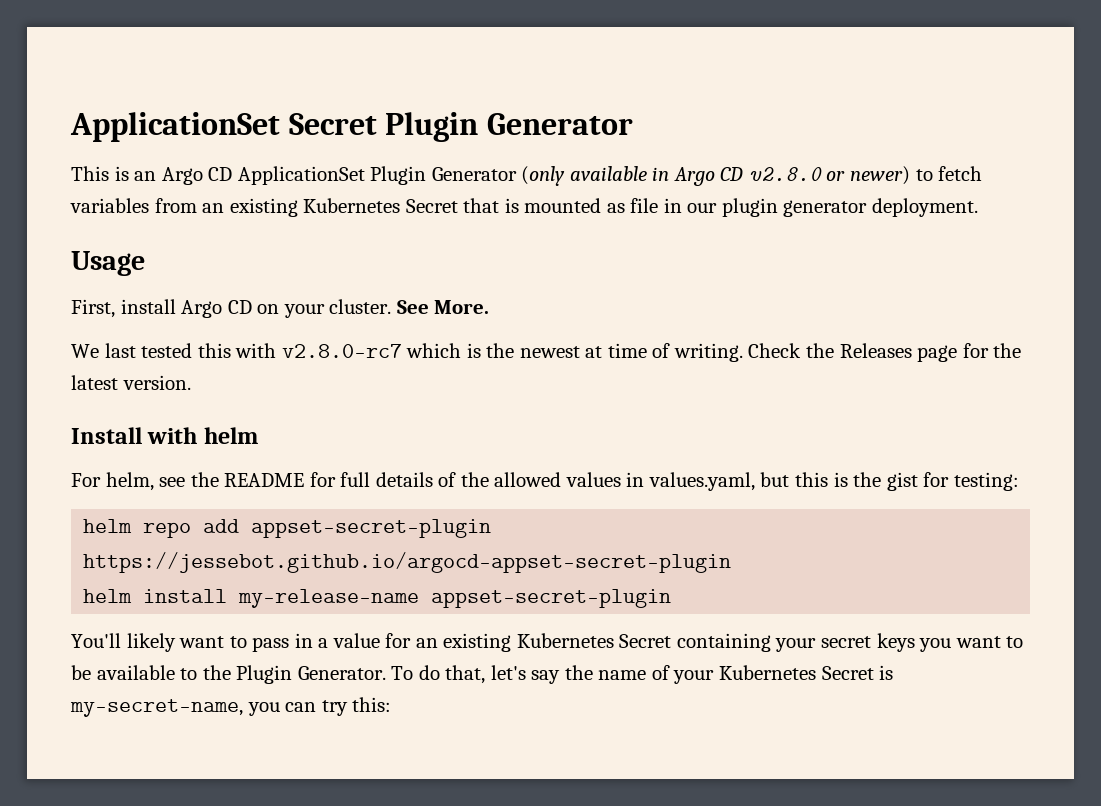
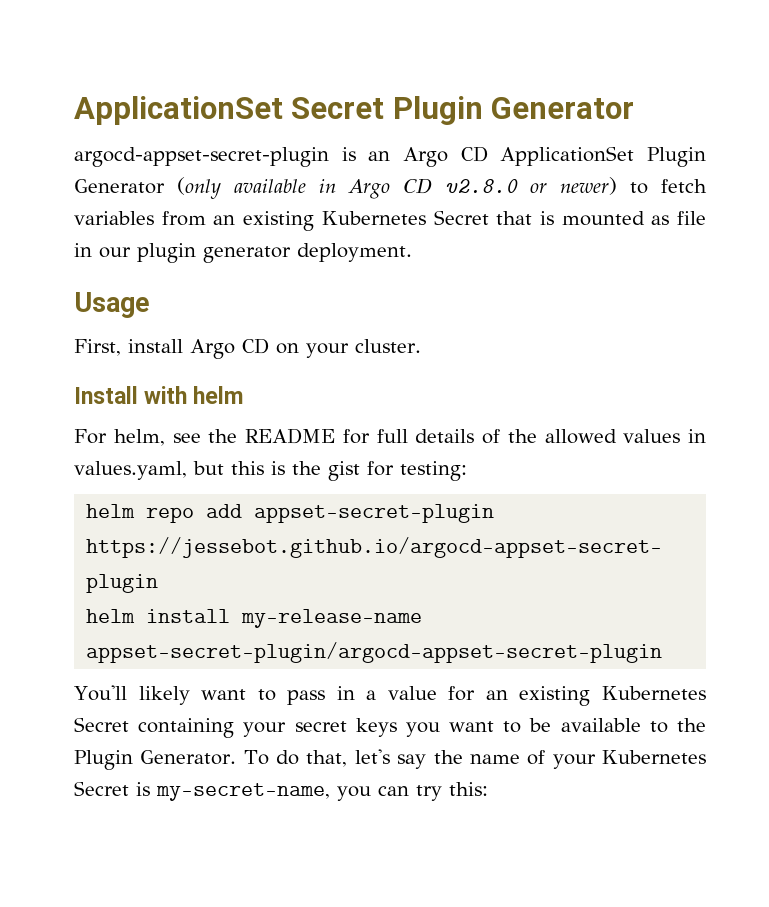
- This is an Argo CD ApplicationSet Plugin Generator (only available in Argo CD v2.8.0 or newer) to fetch variables from an existing Kubernetes Secret that is mounted as file in our plugin generator deployment.
+ argocd-appset-secret-plugin is an Argo CD ApplicationSet Plugin Generator (only available in Argo CD v2.8.0 or newer) to fetch variables from an existing Kubernetes Secret that is mounted as file in our plugin generator deployment.
- See More.
- We last tested this with v2.8.0-rc7 which is the newest at time of writing. Check the Releases page for the latest version.
- helm install my-release-name appset-secret-plugin
+ helm install my-release-name appset-secret-plugin/argocd-appset-secret-plugin

